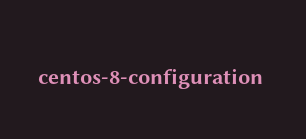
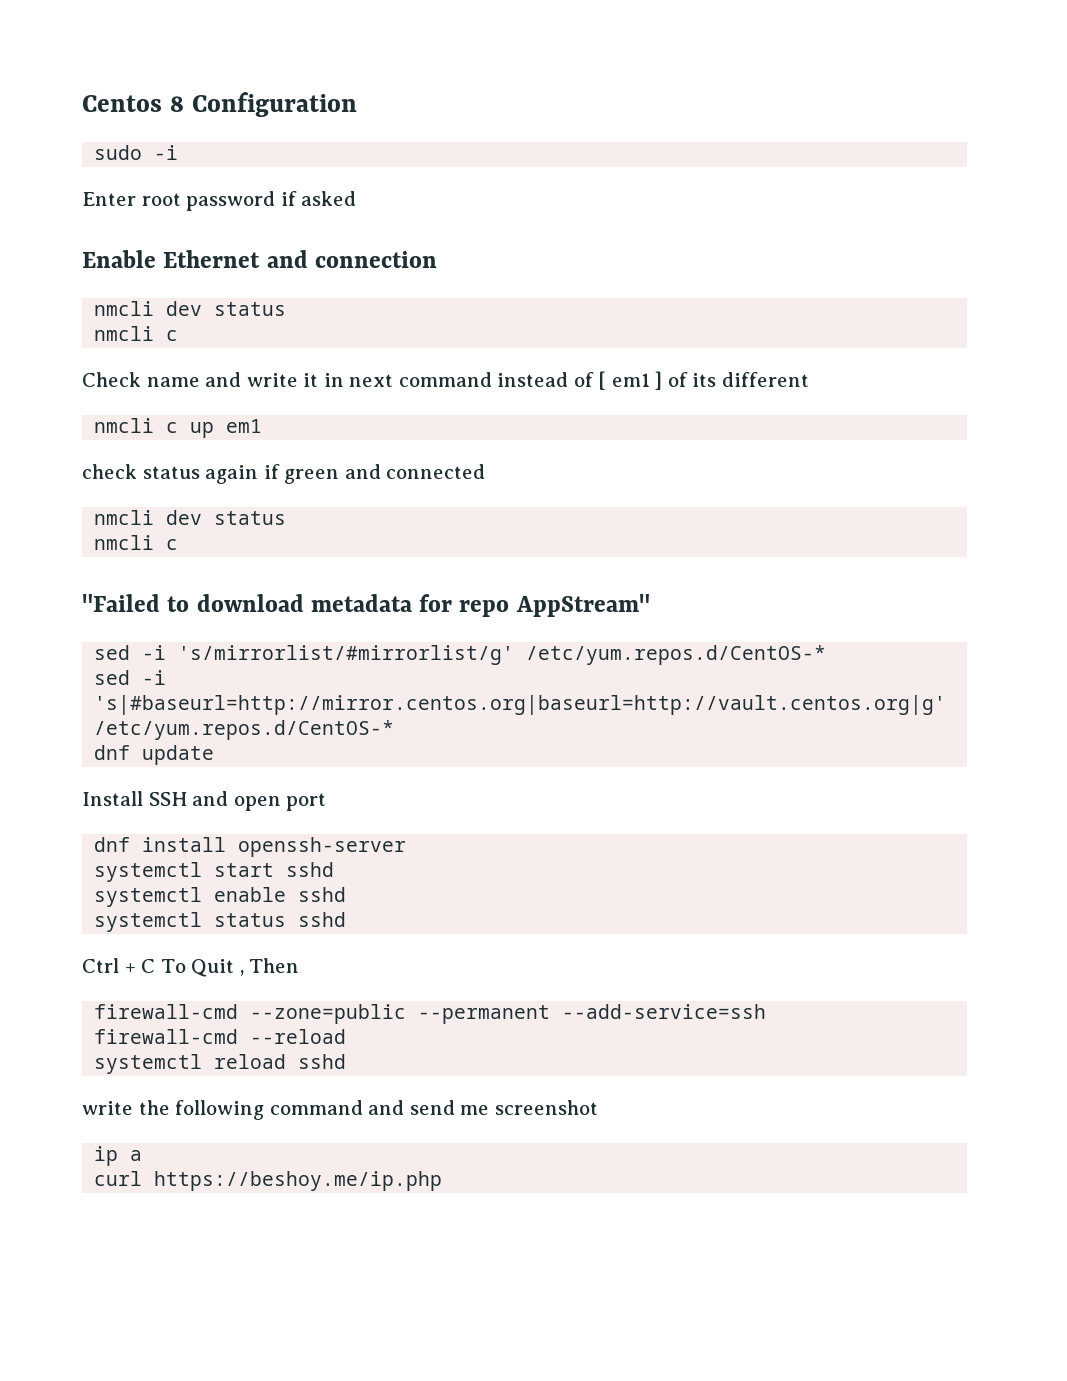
- centos-8-configuration
+ Centos 8 Configuration
+ sudo -i
+ Enter root password if asked
+ Enable Ethernet and connection
+ nmcli dev status
+ nmcli c
+ Check name and write it in next command instead of [ em1 ] of its different
+ nmcli c up em1
+ check status again if green and connected
+ nmcli dev status
+ nmcli c
+ "Failed to download metadata for repo AppStream"
+ sed -i 's/mirrorlist/#mirrorlist/g' /etc/yum.repos.d/CentOS-*
+ sed -i 's|#baseurl=http://mirror.centos.org|baseurl=http://vault.centos.org|g' /etc/yum.repos.d/CentOS-*
+ dnf update
+ Install SSH and open port
+ dnf install openssh-server
+ systemctl start sshd
+ systemctl enable sshd
+ systemctl status sshd
+ Ctrl + C To Quit , Then
+ firewall-cmd --zone=public --permanent --add-service=ssh
+ firewall-cmd --reload
+ systemctl reload sshd
+ write the following command and send me screenshot
+ ip a
+ curl https://beshoy.me/ip.php

